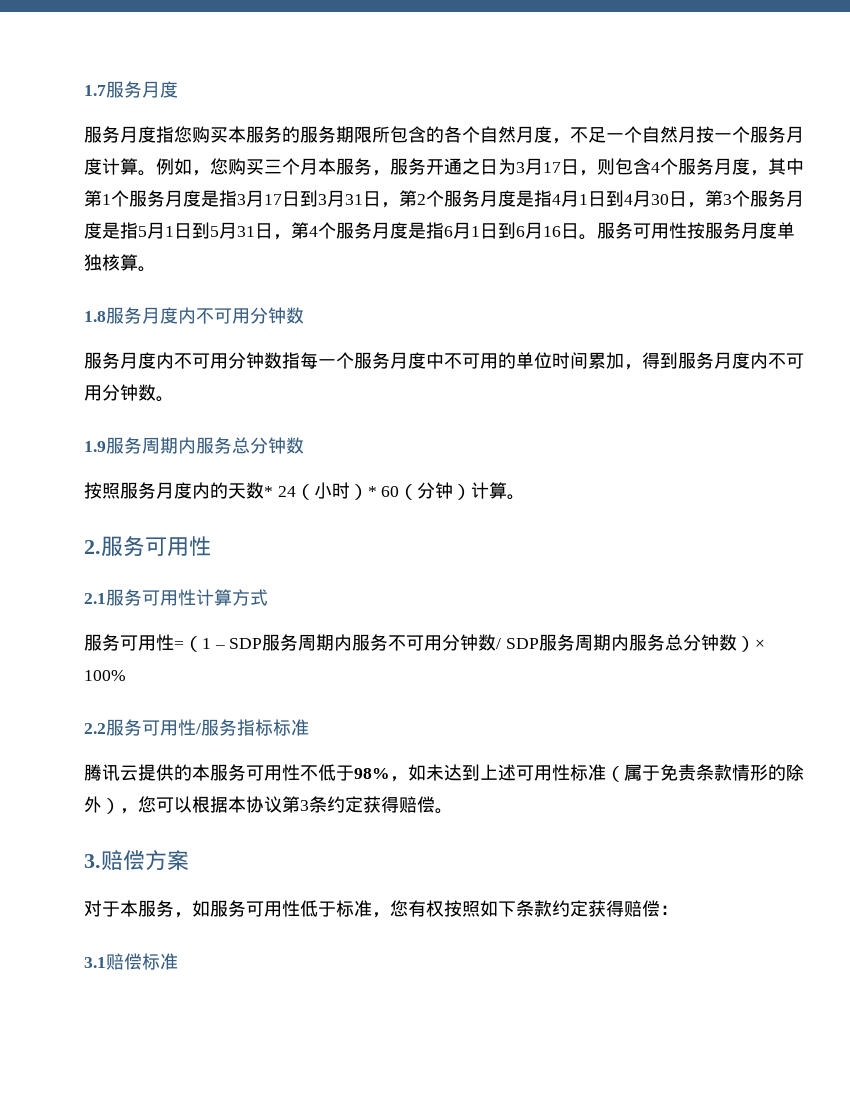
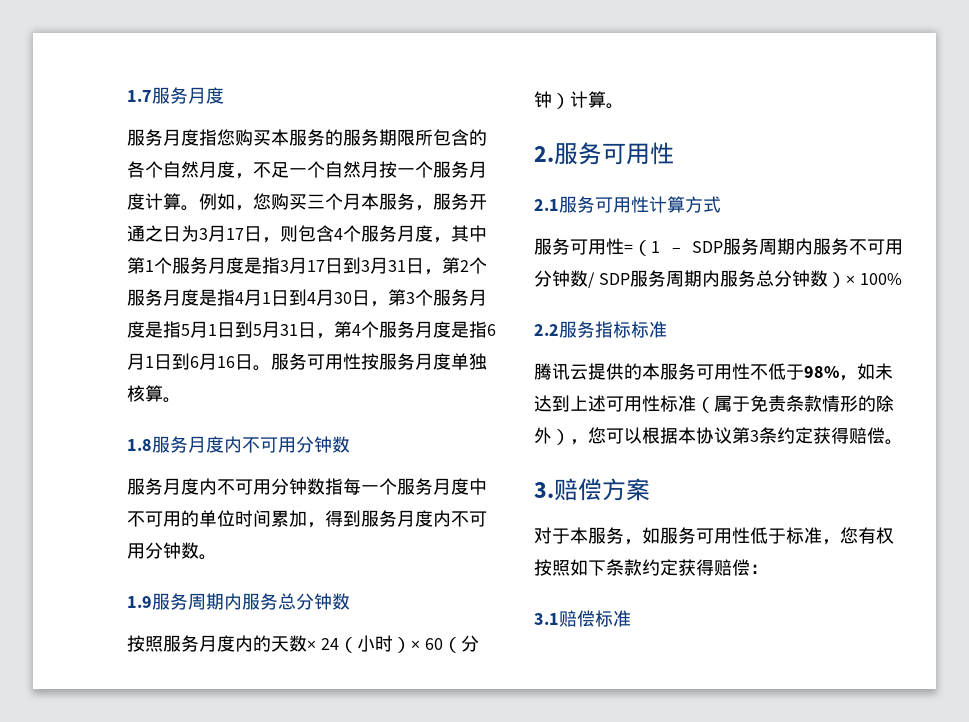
- 按照服务月度内的天数* 24（小时）* 60（分钟）计算。
+ 按照服务月度内的天数× 24（小时）× 60（分钟）计算。
- 2.2服务可用性/服务指标标准
+ 2.2服务指标标准

